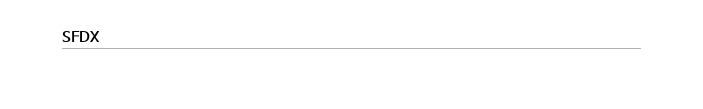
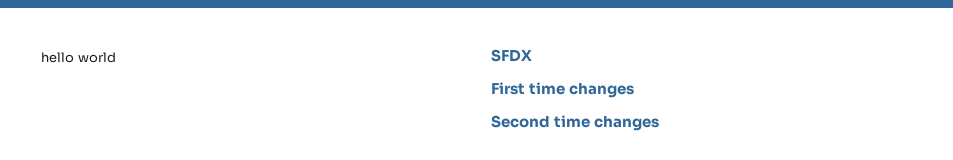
+ hello world
+ First time changes
+ Second time changes

